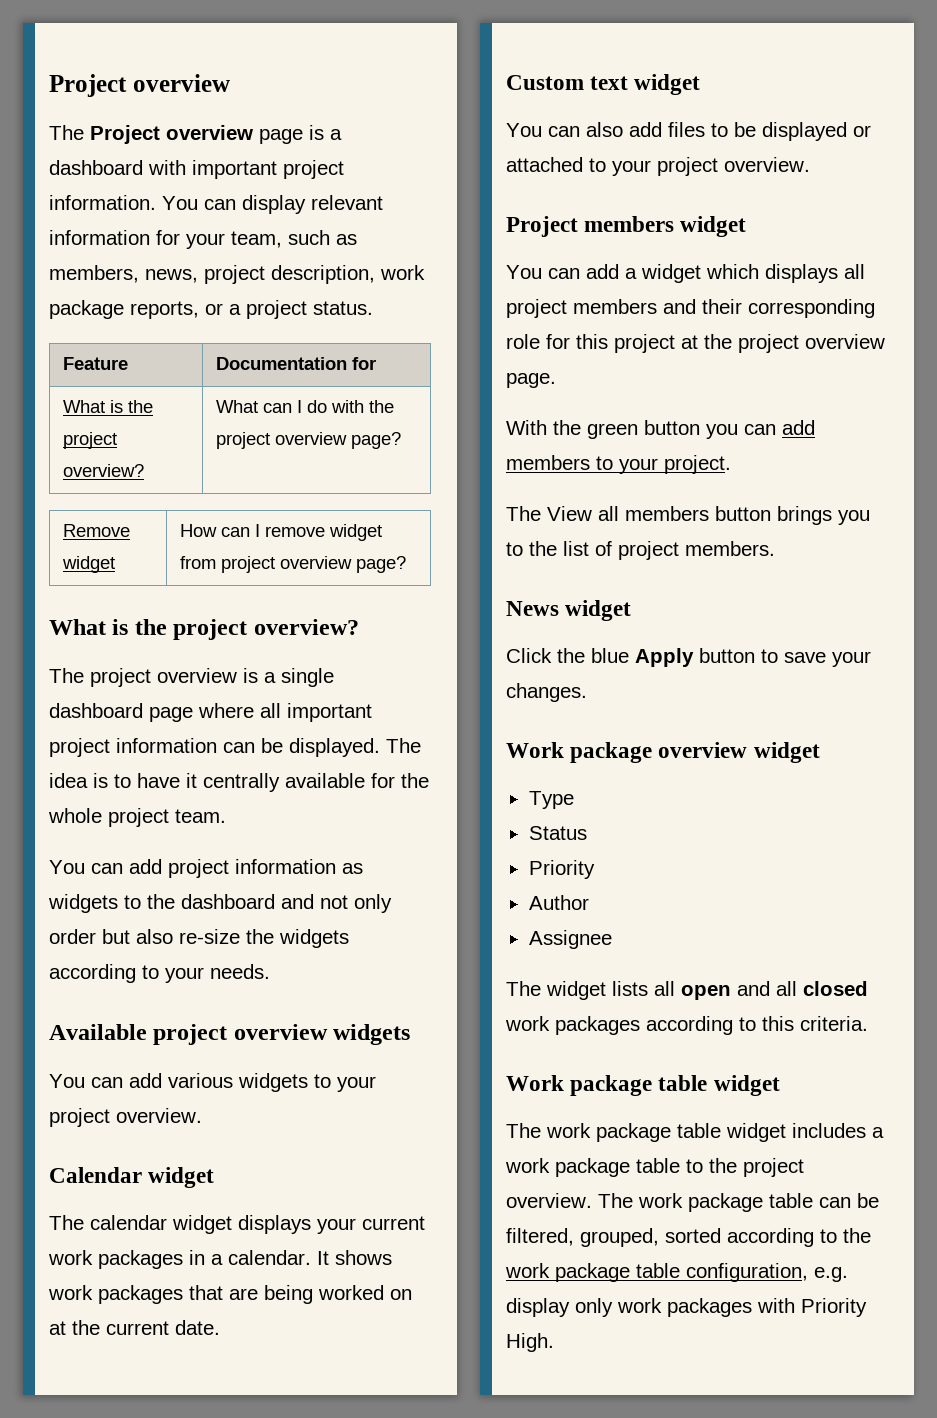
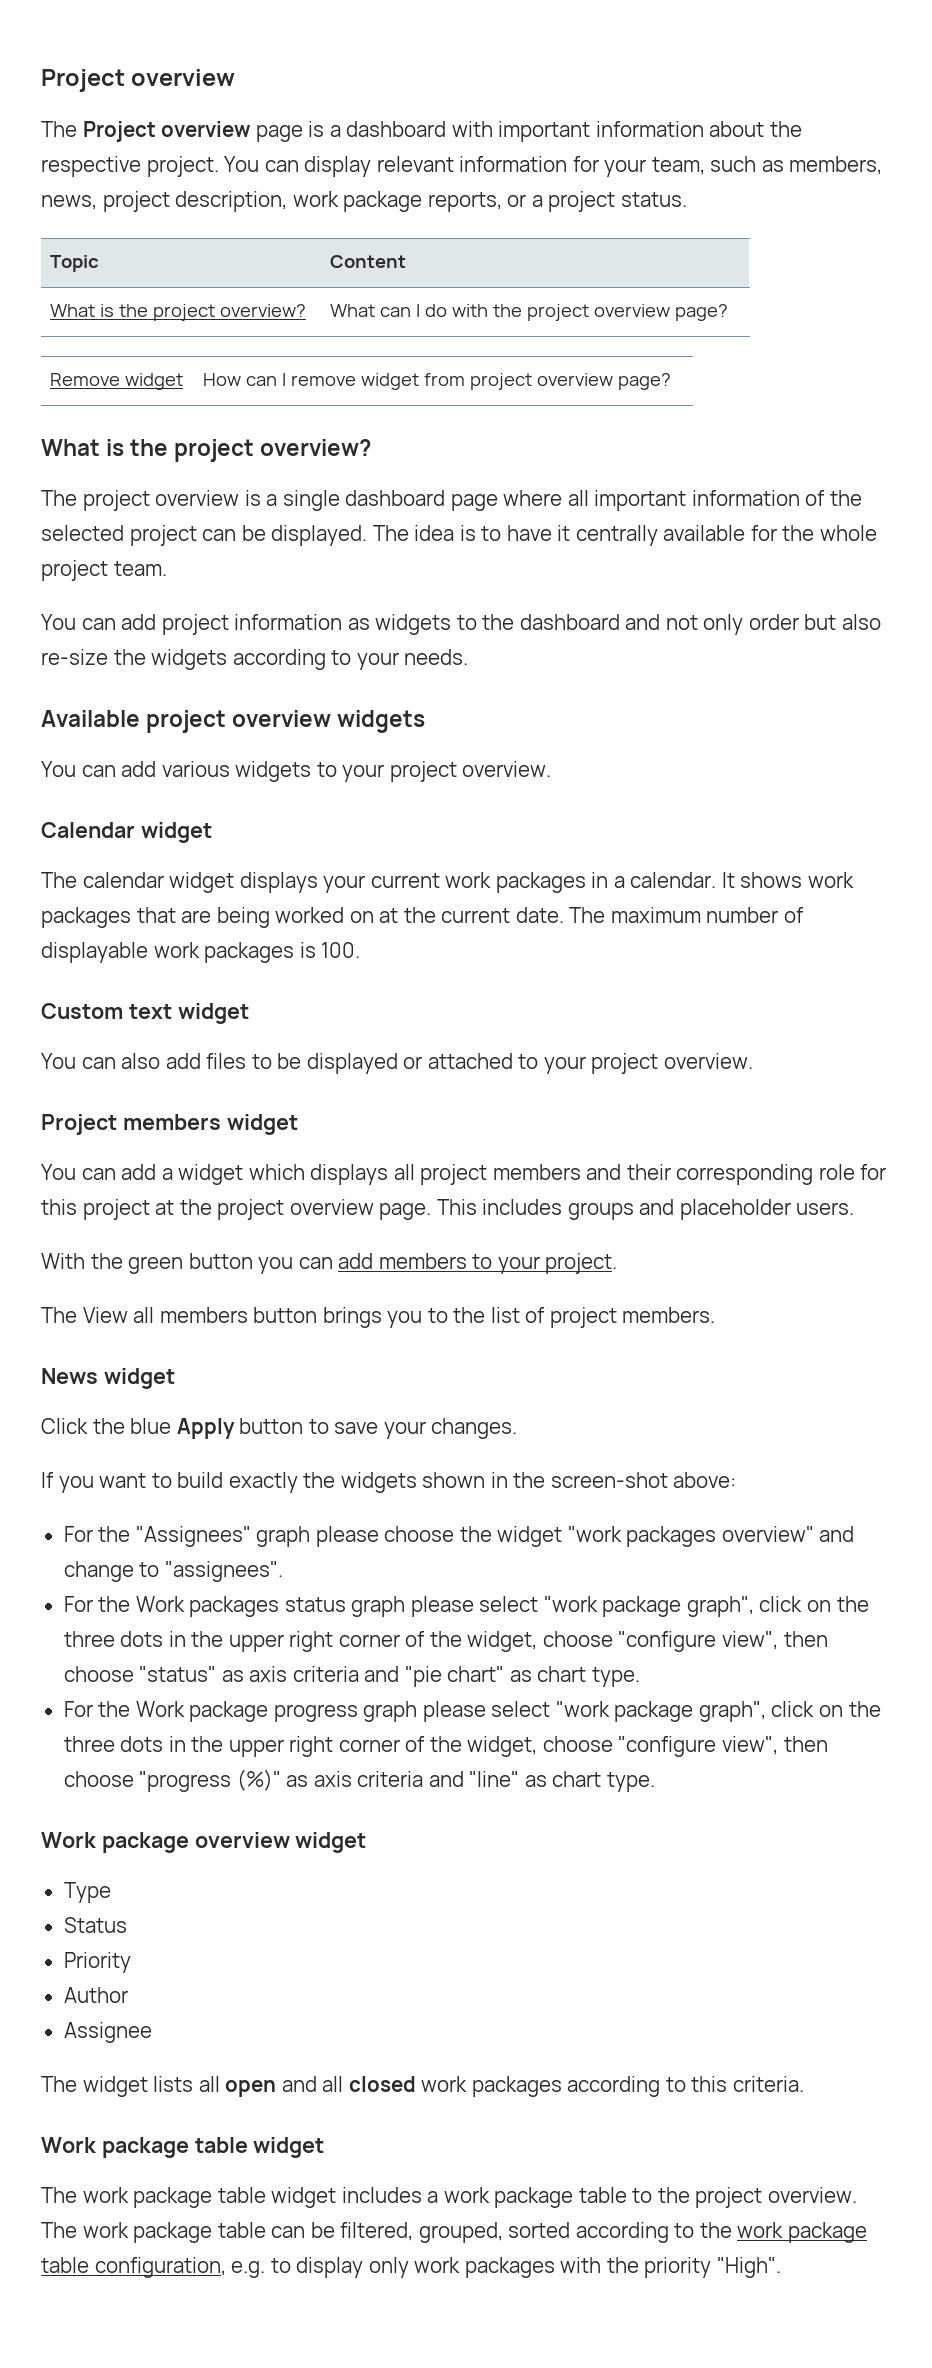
- The Project overview page is a dashboard with important project information.
+ The Project overview page is a dashboard with important information about the respective project.
- Feature | Documentation for
+ Topic | Content
- The project overview is a single dashboard page where all important project information can be displayed.
+ The project overview is a single dashboard page where all important information of the selected project can be displayed.
+ The maximum number of displayable work packages is 100.
+ This includes groups and placeholder users.
+ If you want to build exactly the widgets shown in the screen-shot above:
+ For the "Assignees" graph please choose the widget "work packages overview" and change to "assignees".
+ For the Work packages status graph please select "work package graph", click on the three dots in the upper right corner of the widget, choose "configure view", then choose "status" as axis criteria and "pie chart" as chart type.
+ For the Work package progress graph please select "work package graph", click on the three dots in the upper right corner of the widget, choose "configure view", then choose "progress (%)" as axis criteria and "line" as chart type.
- The work package table can be filtered, grouped, sorted according to the work package table configuration, e.g. display only work packages with Priority High.
+ The work package table can be filtered, grouped, sorted according to the work package table configuration, e.g. to display only work packages with the priority "High".

